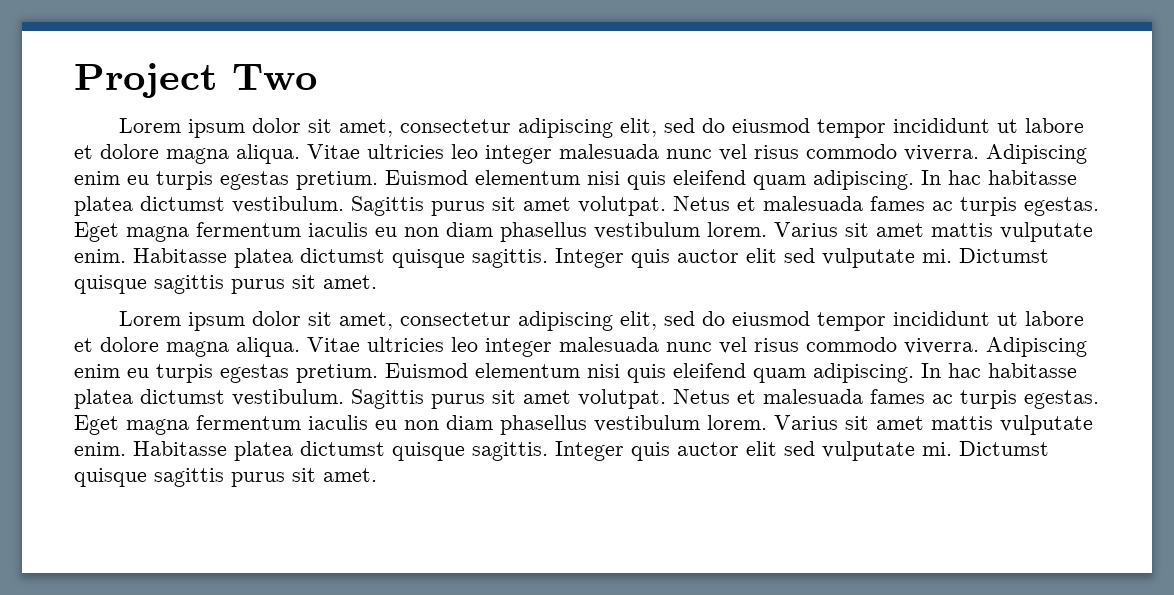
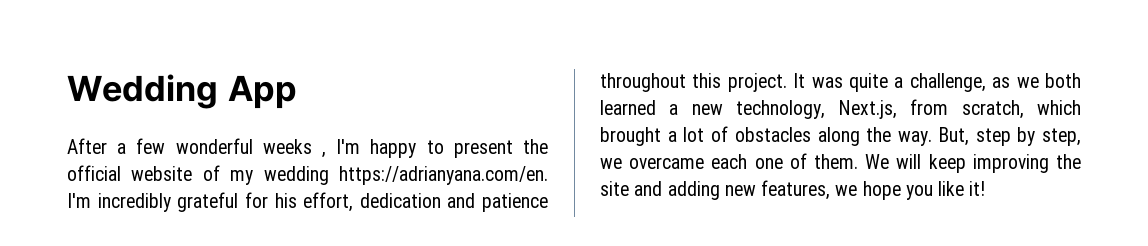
- Project Two
- Lorem ipsum dolor sit amet, consectetur adipiscing elit, sed do eiusmod tempor incididunt ut labore et dolore magna aliqua. Vitae ultricies leo integer malesuada nunc vel risus commodo viverra. Adipiscing enim eu turpis egestas pretium. Euismod elementum nisi quis eleifend quam adipiscing. In hac habitasse platea dictumst vestibulum. Sagittis purus sit amet volutpat. Netus et malesuada fames ac turpis egestas. Eget magna fermentum iaculis eu non diam phasellus vestibulum lorem. Varius sit amet mattis vulputate enim. Habitasse platea dictumst quisque sagittis. Integer quis auctor elit sed vulputate mi. Dictumst quisque sagittis purus sit amet.
- Lorem ipsum dolor sit amet, consectetur adipiscing elit, sed do eiusmod tempor incididunt ut labore et dolore magna aliqua. Vitae ultricies leo integer malesuada nunc vel risus commodo viverra. Adipiscing enim eu turpis egestas pretium. Euismod elementum nisi quis eleifend quam adipiscing. In hac habitasse platea dictumst vestibulum. Sagittis purus sit amet volutpat. Netus et malesuada fames ac turpis egestas. Eget magna fermentum iaculis eu non diam phasellus vestibulum lorem. Varius sit amet mattis vulputate enim. Habitasse platea dictumst quisque sagittis. Integer quis auctor elit sed vulputate mi. Dictumst quisque sagittis purus sit amet.
+ Wedding App
+ After a few wonderful weeks , I'm happy to present the official website of my wedding https://adrianyana.com/en. I'm incredibly grateful for his effort, dedication and patience throughout this project. It was quite a challenge, as we both learned a new technology, Next.js, from scratch, which brought a lot of obstacles along the way. But, step by step, we overcame each one of them. We will keep improving the site and adding new features, we hope you like it!

